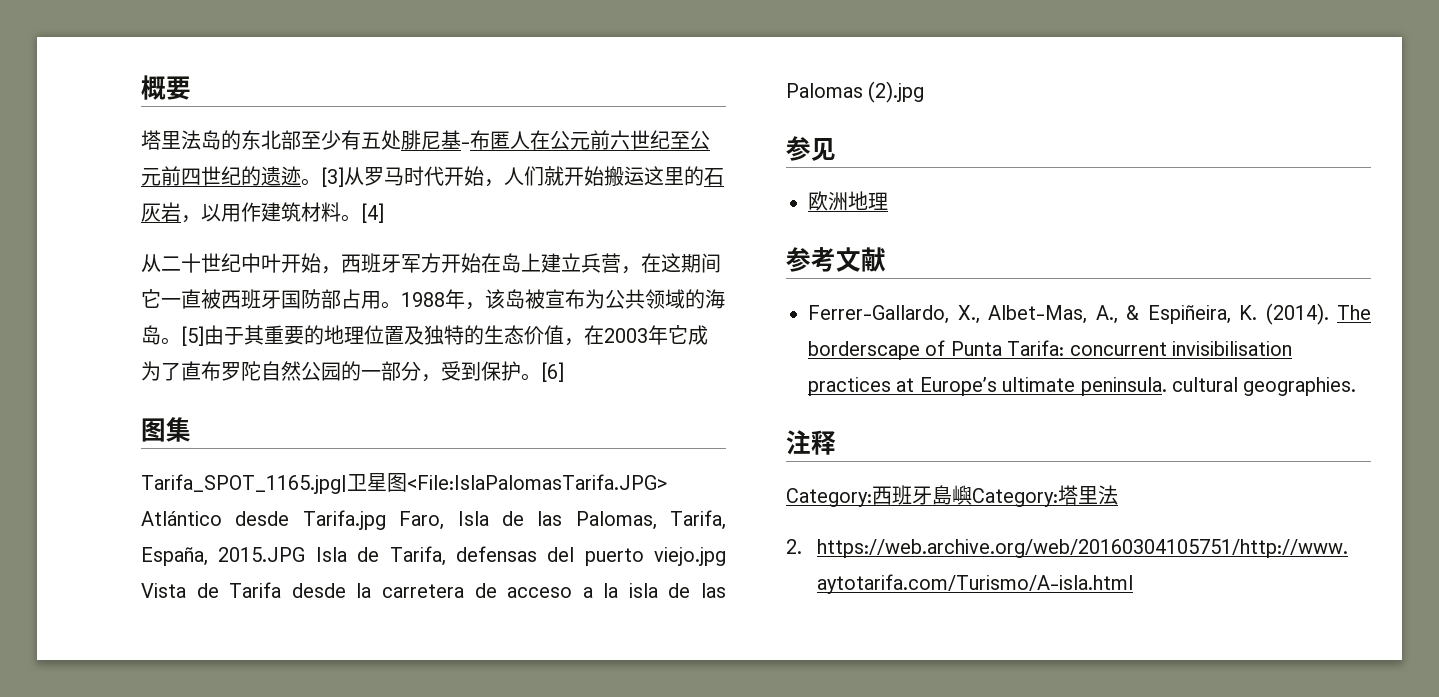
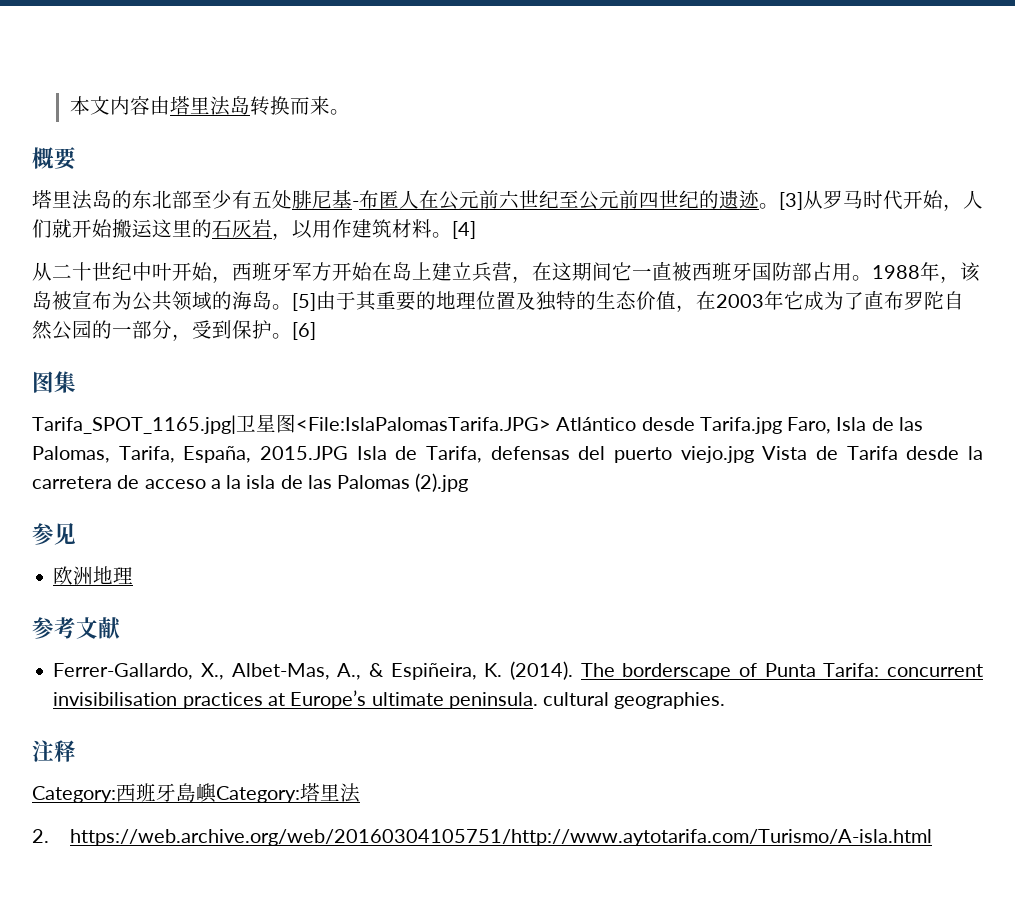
+ 本文内容由塔里法岛转换而来。

